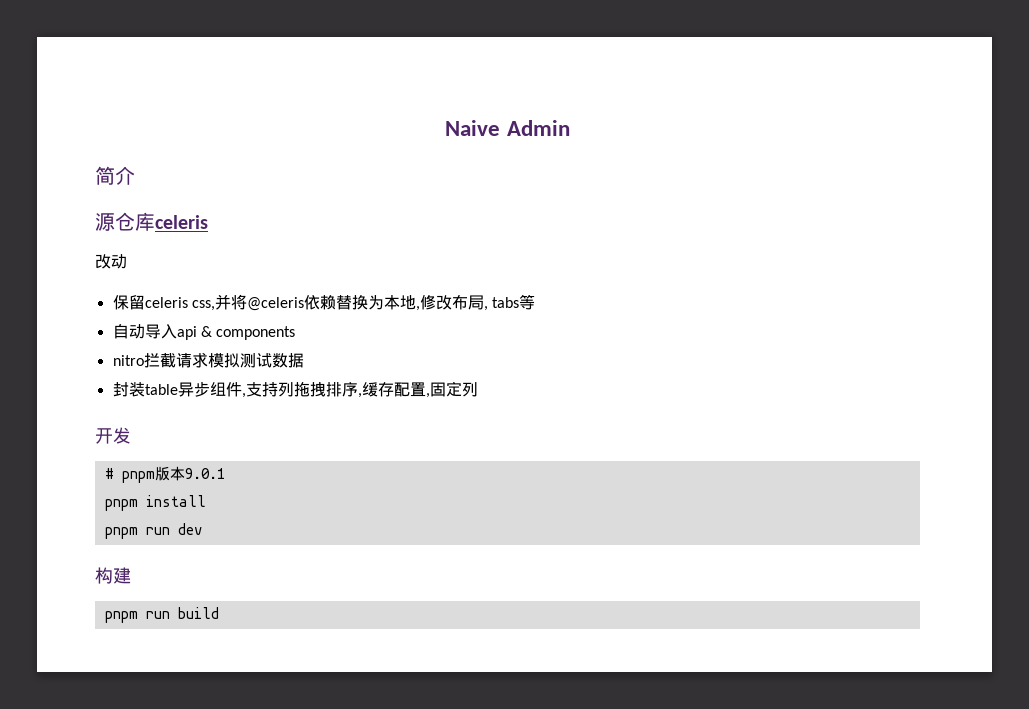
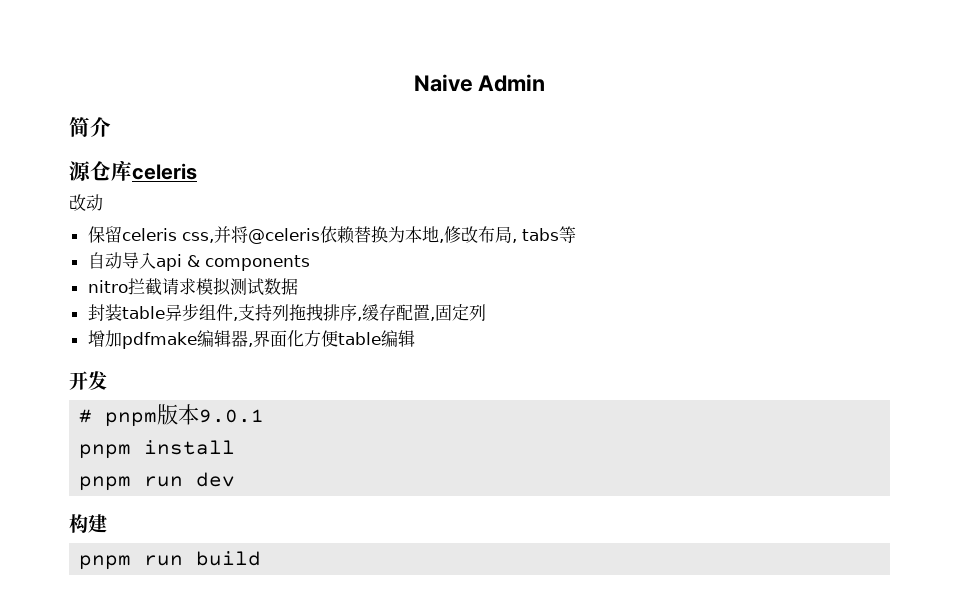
+ 增加pdfmake编辑器,界面化方便table编辑

